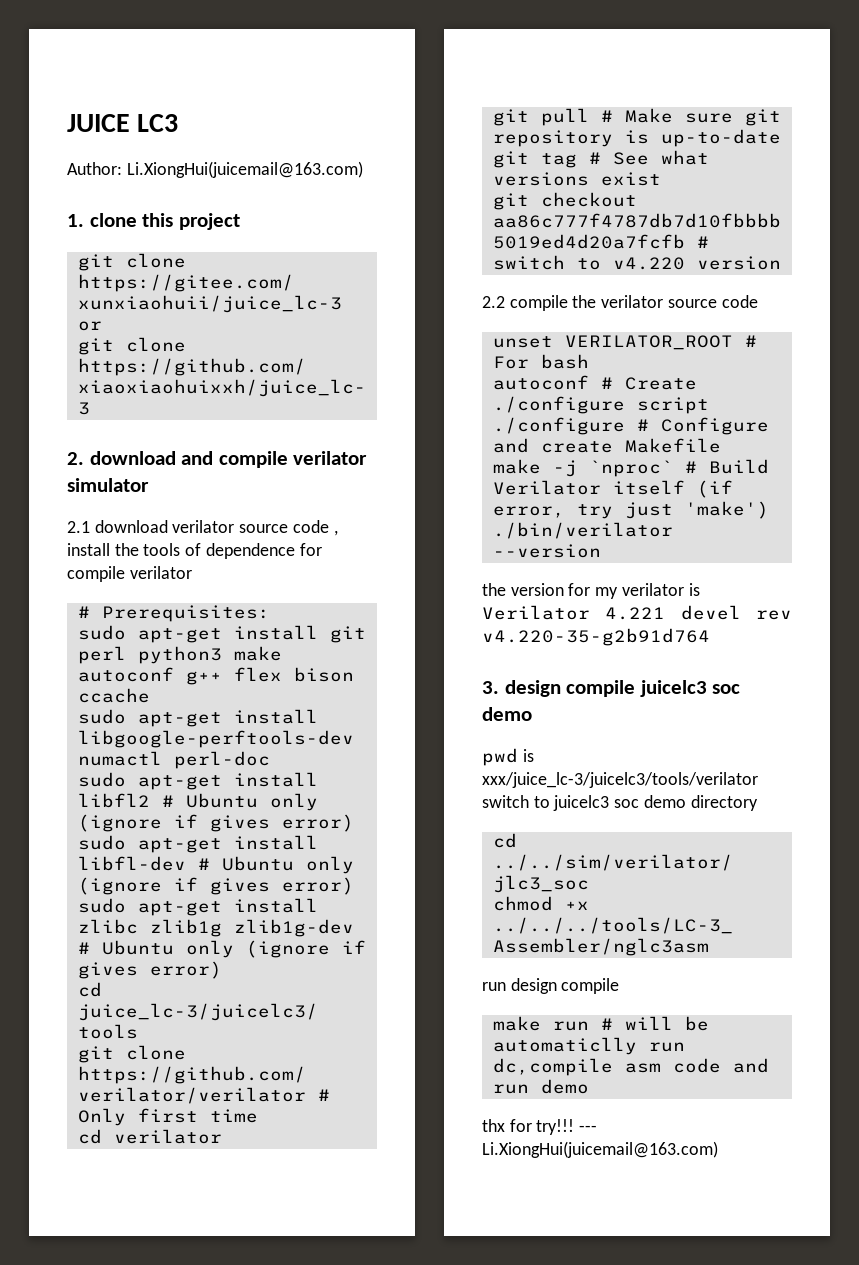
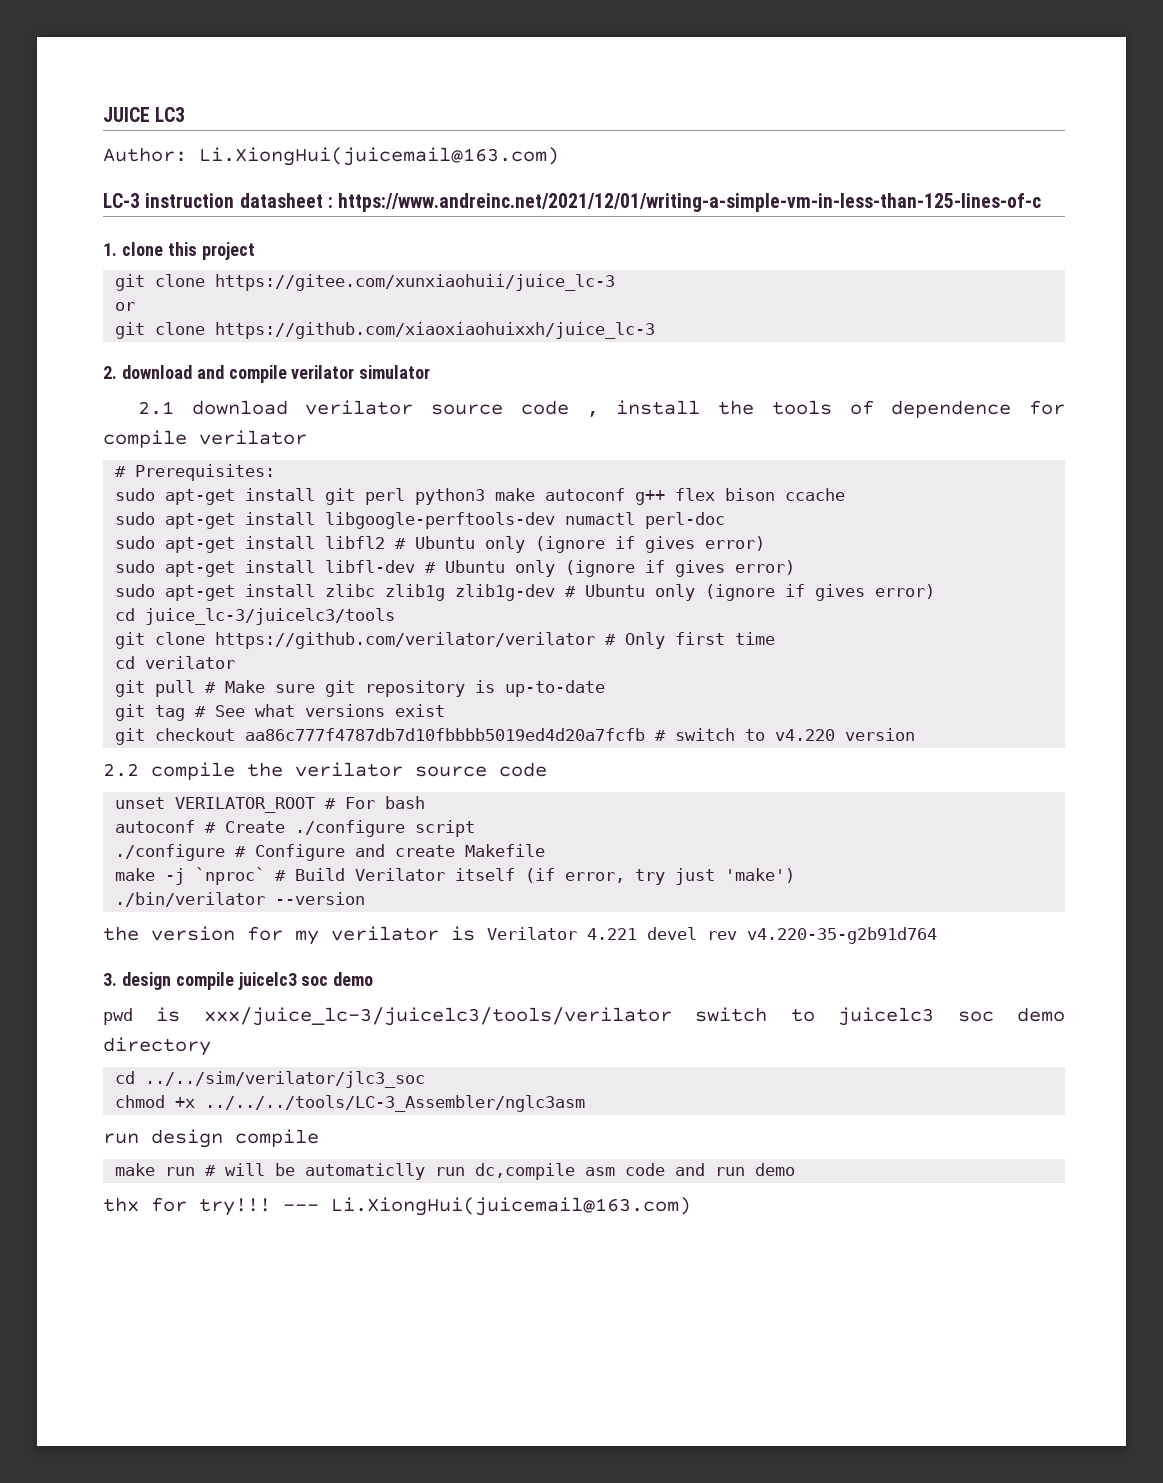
+ LC-3 instruction datasheet : https://www.andreinc.net/2021/12/01/writing-a-simple-vm-in-less-than-125-lines-of-c

